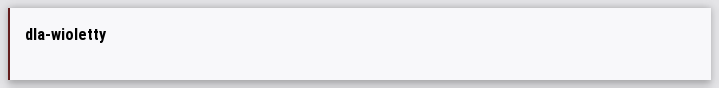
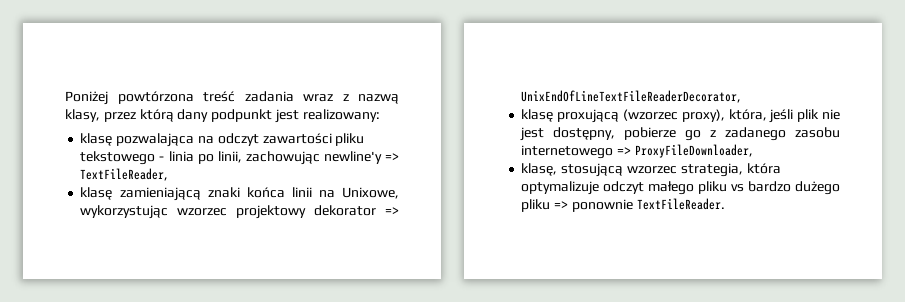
- dla-wioletty
+ Poniżej powtórzona treść zadania wraz z nazwą klasy, przez którą dany podpunkt jest realizowany:
+ klasę pozwalająca na odczyt zawartości pliku tekstowego - linia po linii, zachowując newline'y => TextFileReader,
+ klasę zamieniającą znaki końca linii na Unixowe, wykorzystując wzorzec projektowy dekorator => UnixEndOfLineTextFileReaderDecorator,
+ klasę proxującą (wzorzec proxy), która, jeśli plik nie jest dostępny, pobierze go z zadanego zasobu internetowego => ProxyFileDownloader,
+ klasę, stosującą wzorzec strategia, która optymalizuje odczyt małego pliku vs bardzo dużego pliku => ponownie TextFileReader.

